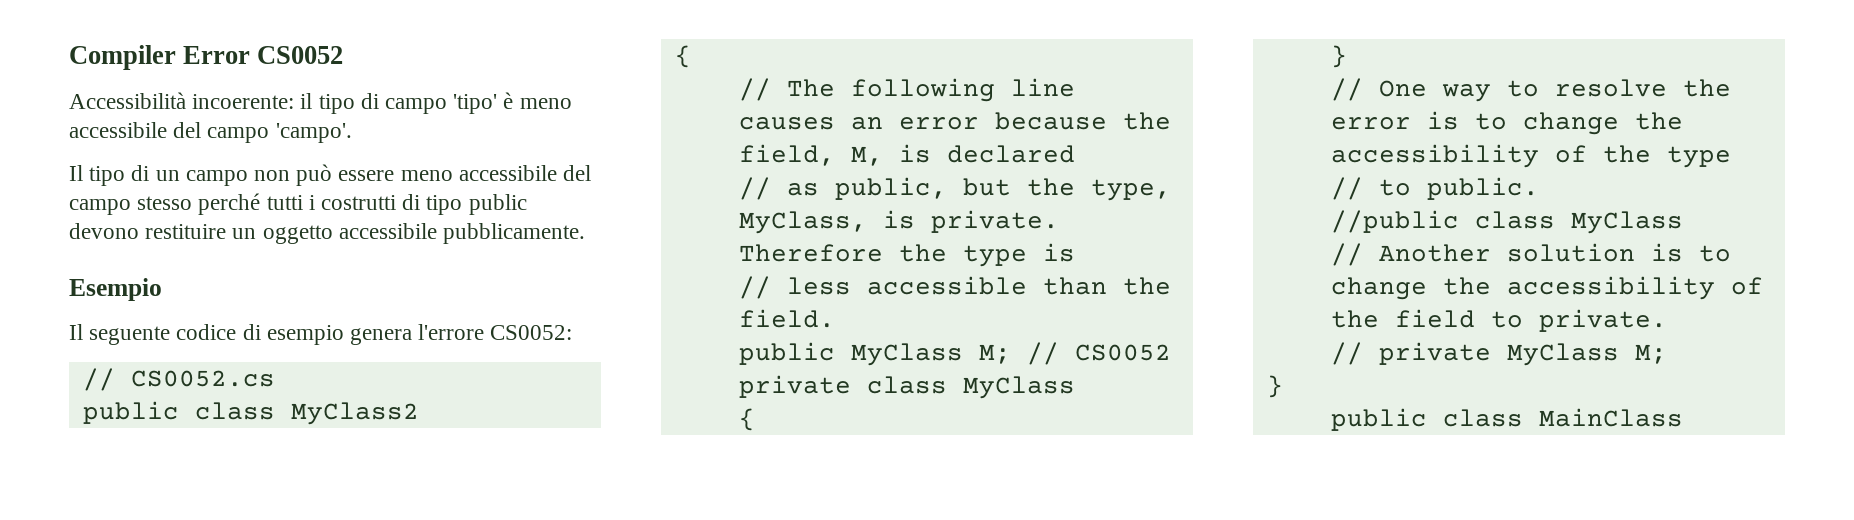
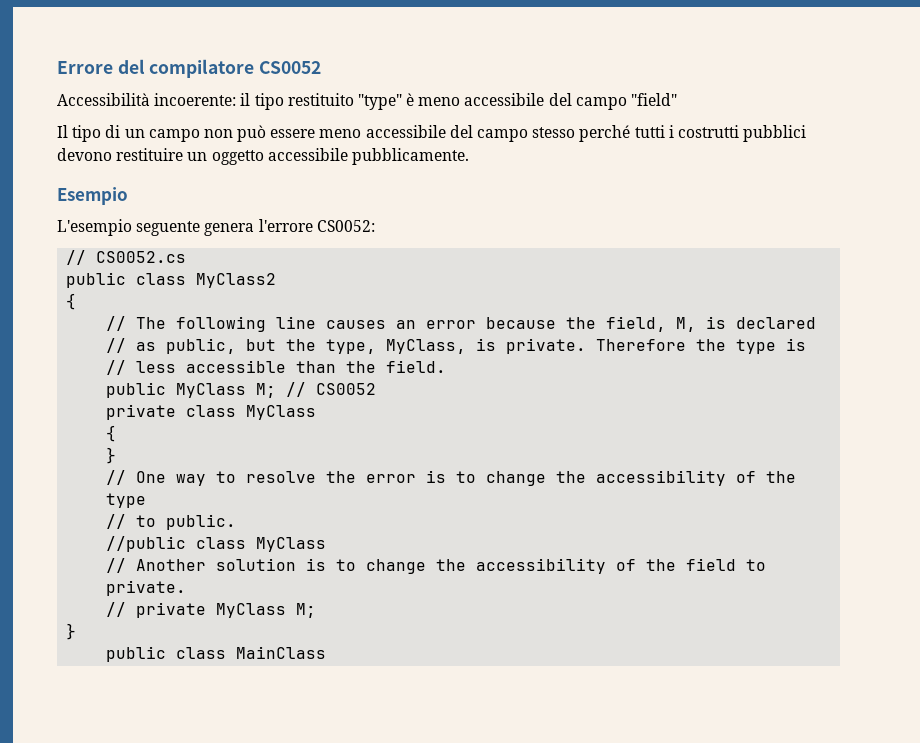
- Compiler Error CS0052
+ Errore del compilatore CS0052
- Accessibilità incoerente: il tipo di campo 'tipo' è meno accessibile del campo 'campo'.
+ Accessibilità incoerente: il tipo restituito "type" è meno accessibile del campo "field"
- Il tipo di un campo non può essere meno accessibile del campo stesso perché tutti i costrutti di tipo public devono restituire un oggetto accessibile pubblicamente.
+ Il tipo di un campo non può essere meno accessibile del campo stesso perché tutti i costrutti pubblici devono restituire un oggetto accessibile pubblicamente.
- Il seguente codice di esempio genera l'errore CS0052:
+ L'esempio seguente genera l'errore CS0052:

